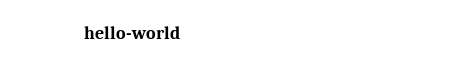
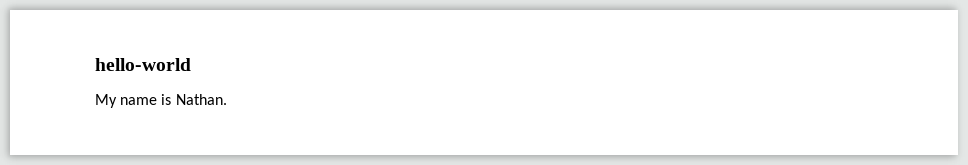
+ My name is Nathan.

